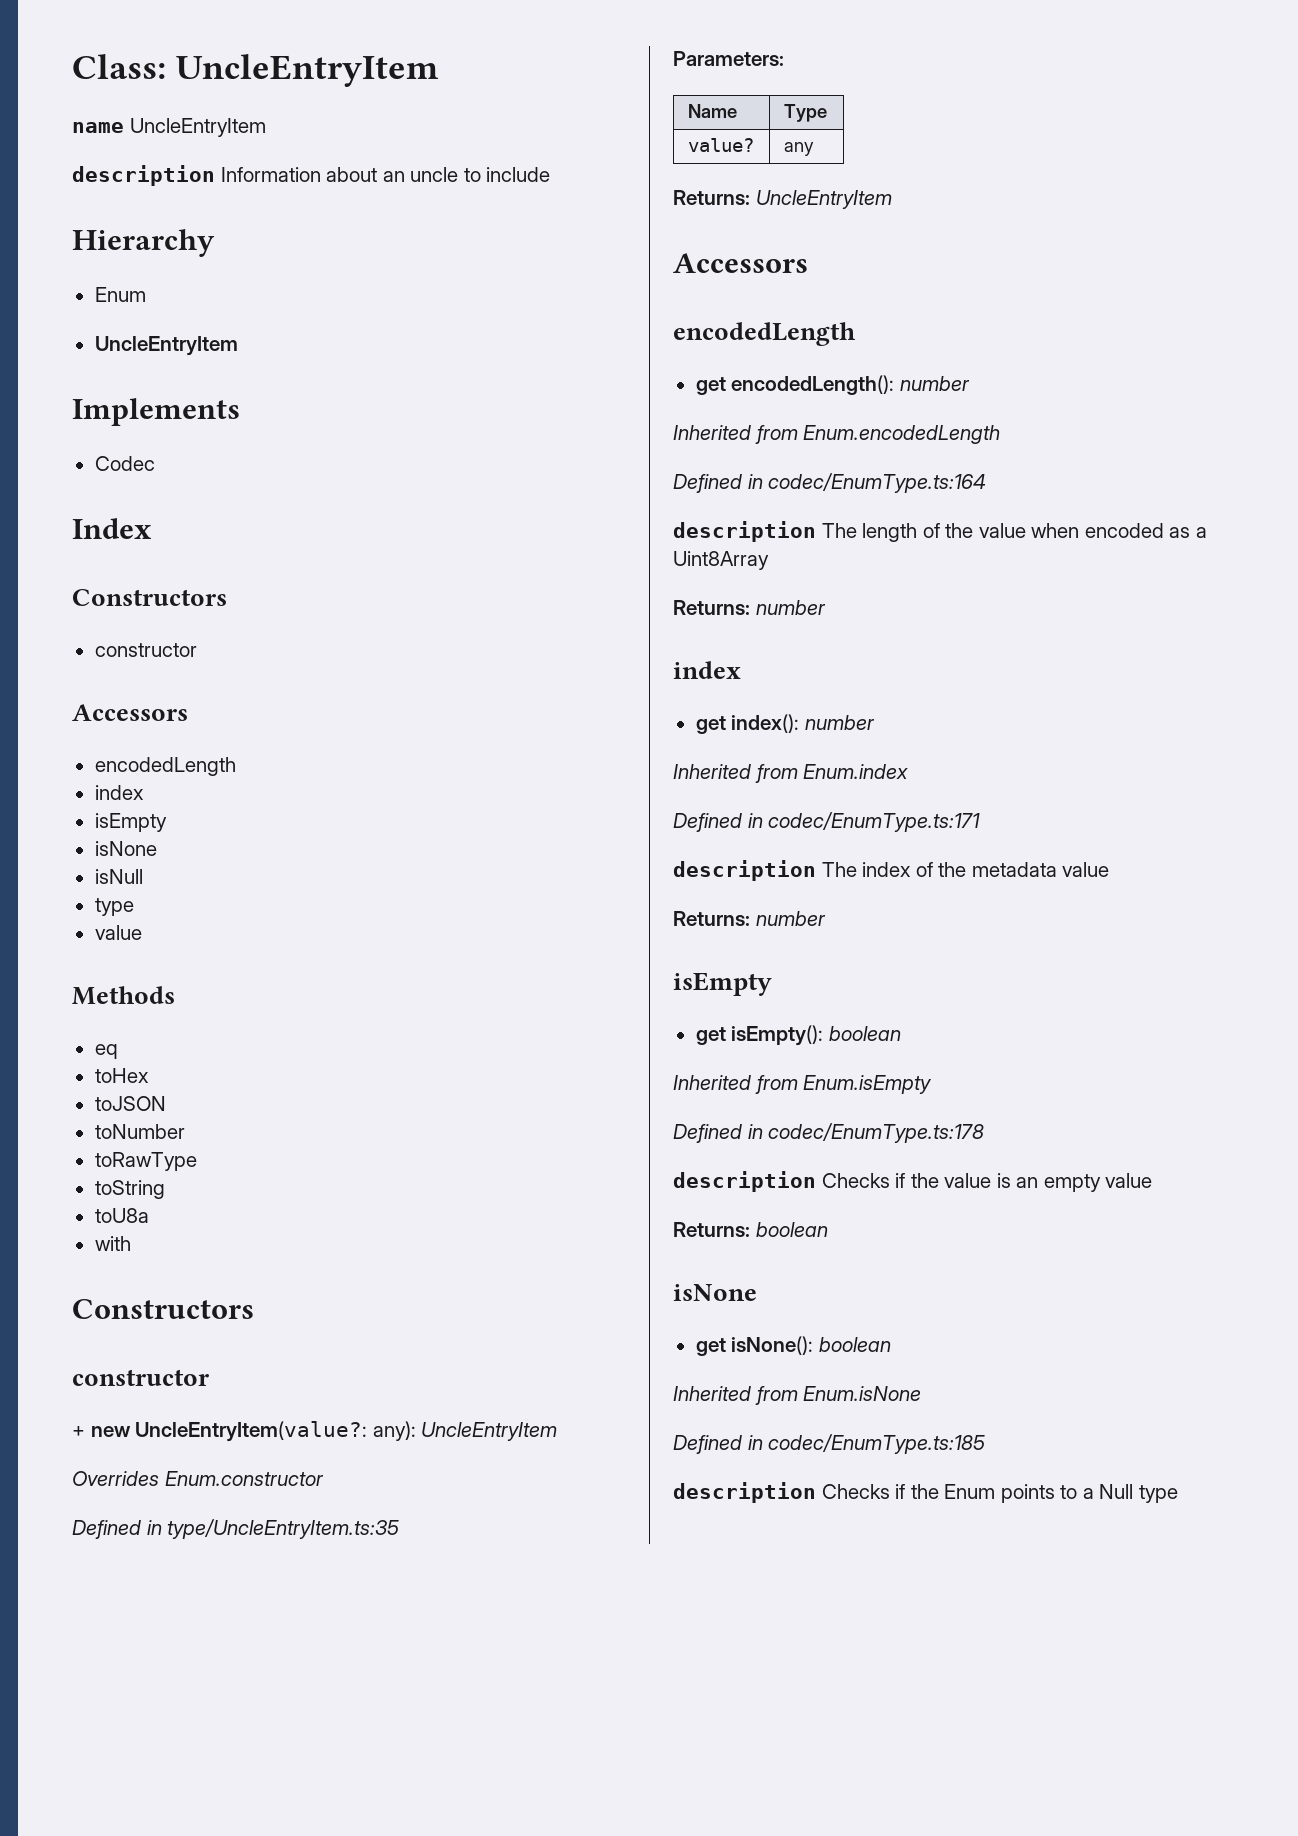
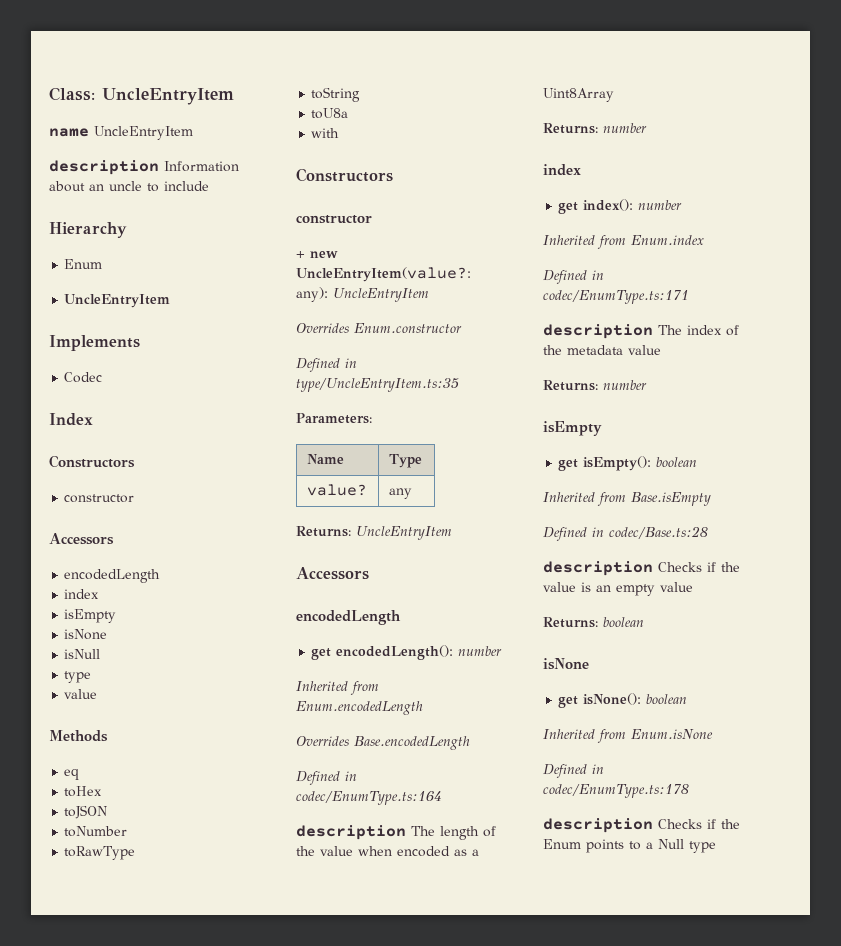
+ Overrides Base.encodedLength
- Inherited from Enum.isEmpty
- Defined in codec/EnumType.ts:178
+ Inherited from Base.isEmpty
+ Defined in codec/Base.ts:28
- Defined in codec/EnumType.ts:185
+ Defined in codec/EnumType.ts:178

